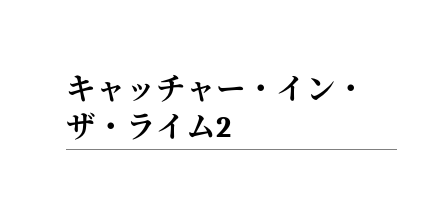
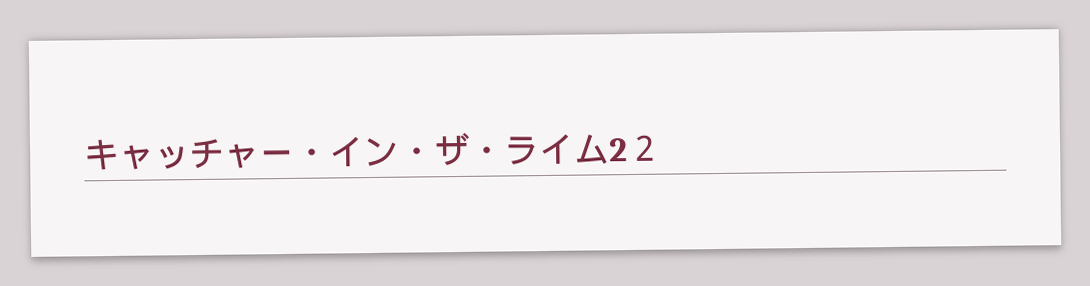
- キャッチャー・イン・ザ・ライム2
+ キャッチャー・イン・ザ・ライム2２

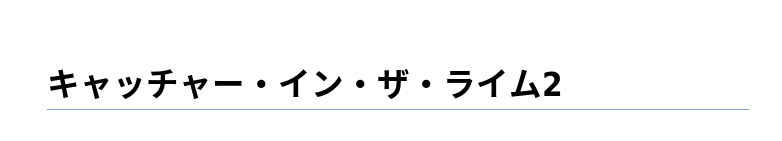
- キャッチャー・イン・ザ・ライム2２
+ キャッチャー・イン・ザ・ライム2

